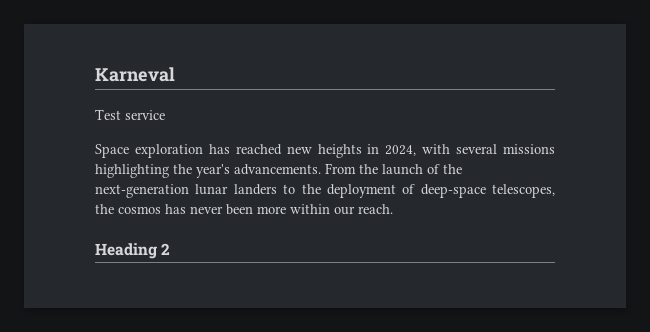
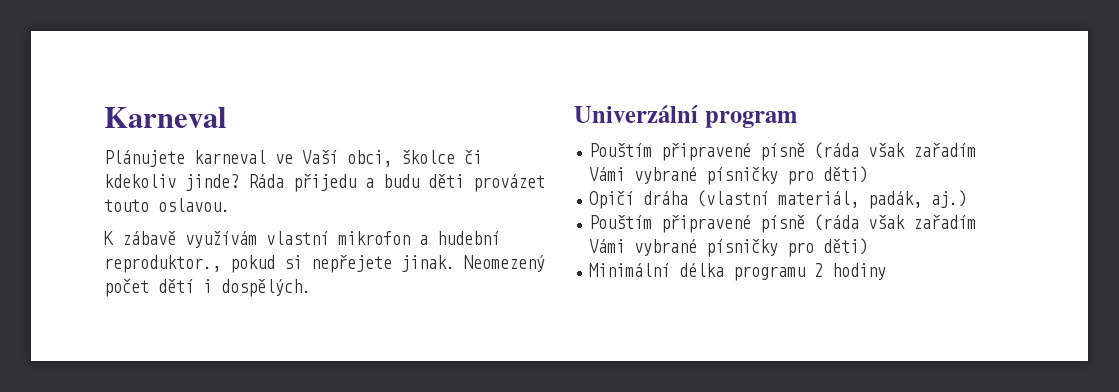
- Test service
- Space exploration has reached new heights in 2024, with several missions highlighting the year's advancements. From the launch of the next-generation lunar landers to the deployment of deep-space telescopes, the cosmos has never been more within our reach.
- Heading 2
+ Plánujete karneval ve Vaší obci, školce či kdekoliv jinde? Ráda přijedu a budu děti provázet touto oslavou.
+ K zábavě využívám vlastní mikrofon a hudební reproduktor., pokud si nepřejete jinak. Neomezený počet dětí i dospělých.
+ Univerzální program
+ Pouštím připravené písně (ráda však zařadím Vámi vybrané písničky pro děti)
+ Opičí dráha (vlastní materiál, padák, aj.)
+ Pouštím připravené písně (ráda však zařadím Vámi vybrané písničky pro děti)
+ Minimální délka programu 2 hodiny

